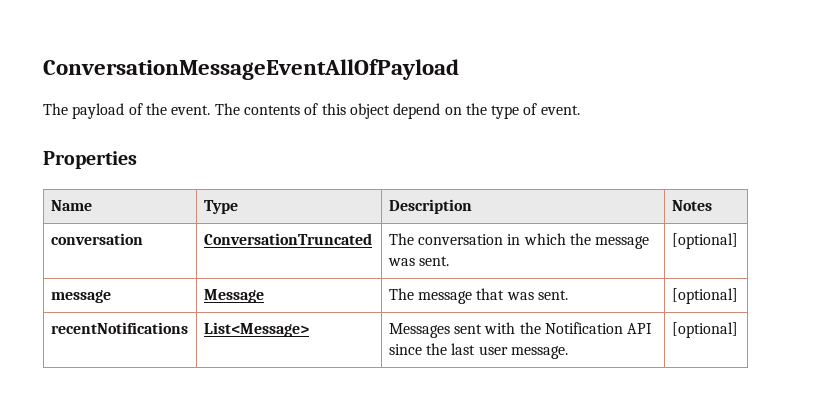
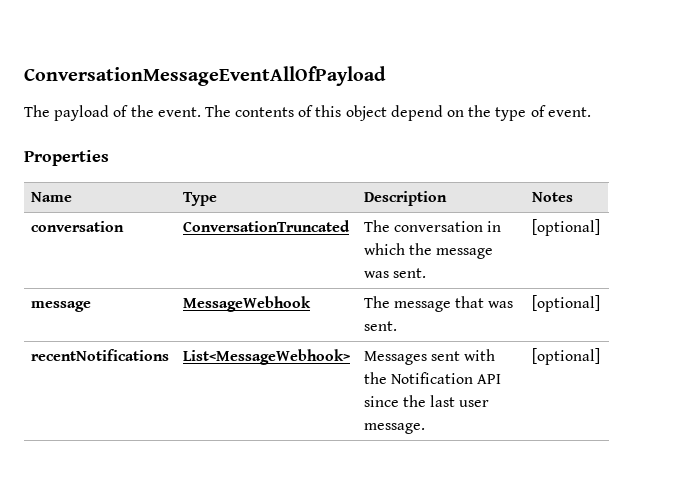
- message | Message | The message that was sent. | [optional]
+ message | MessageWebhook | The message that was sent. | [optional]
- recentNotifications | List<Message> | Messages sent with the Notification API since the last user message. | [optional]
+ recentNotifications | List<MessageWebhook> | Messages sent with the Notification API since the last user message. | [optional]

